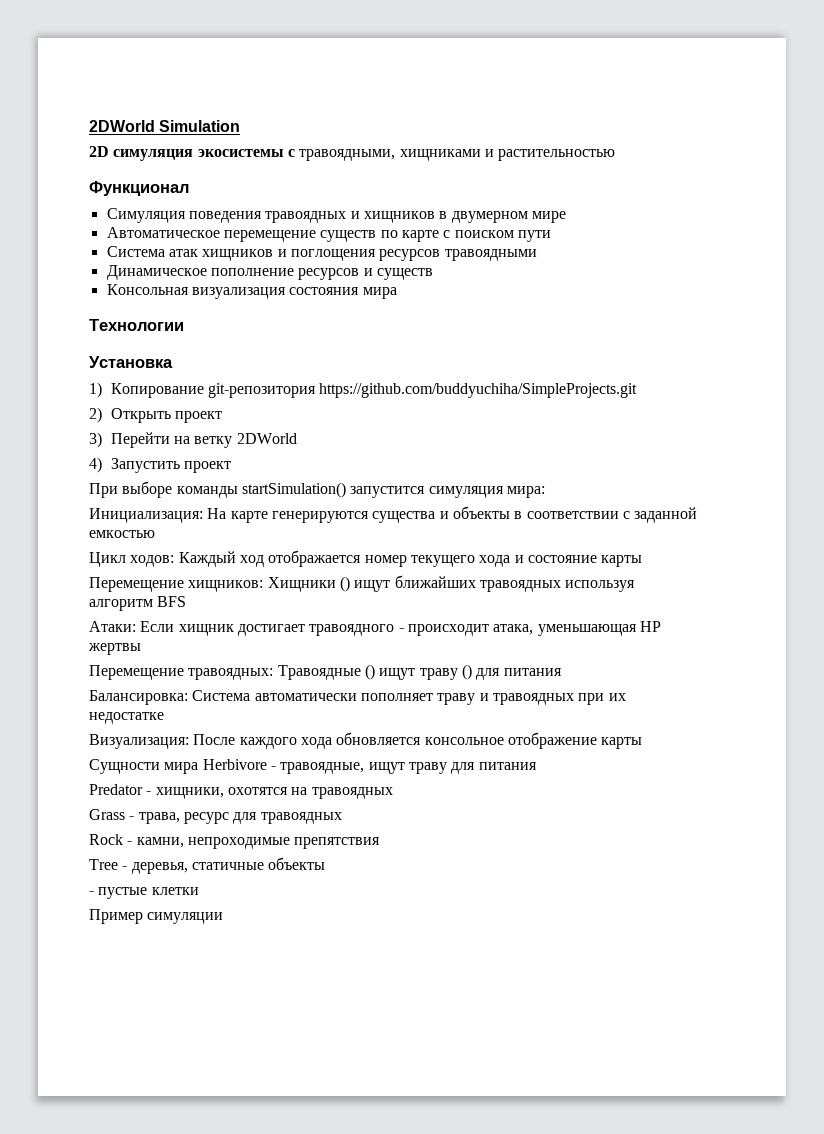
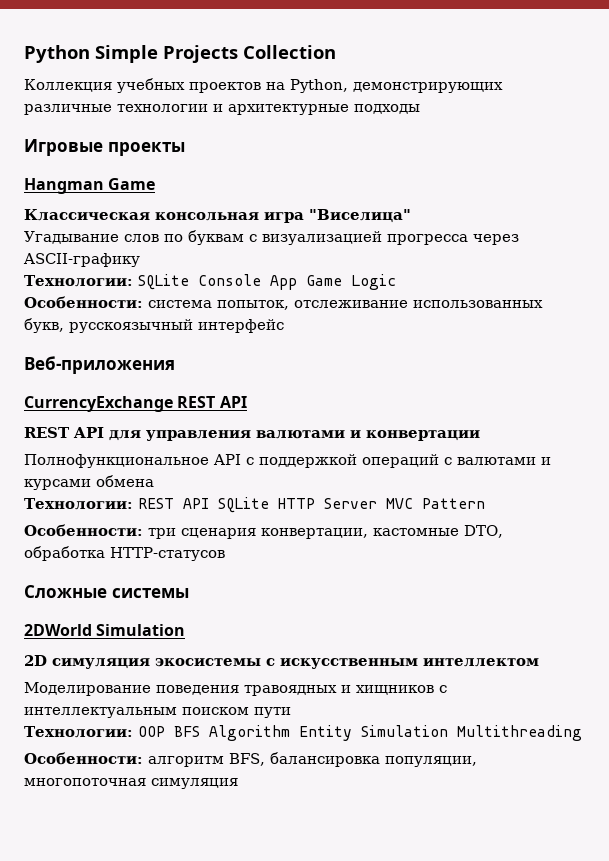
+ Python Simple Projects Collection
+ Коллекция учебных проектов на Python, демонстрирующих различные технологии и архитектурные подходы
+ Игровые проекты
+ Hangman Game
+ Классическая консольная игра "Виселица"
+ Угадывание слов по буквам с визуализацией прогресса через ASCII-графику
+ Технологии: SQLite Console App Game Logic
+ Особенности: система попыток, отслеживание использованных букв, русскоязычный интерфейс
+ Веб-приложения
+ CurrencyExchange REST API
+ REST API для управления валютами и конвертации
+ Полнофункциональное API с поддержкой операций с валютами и курсами обмена
+ Технологии: REST API SQLite HTTP Server MVC Pattern
+ Особенности: три сценария конвертации, кастомные DTO, обработка HTTP-статусов
+ Сложные системы
- 2D симуляция экосистемы с травоядными, хищниками и растительностью
- Функционал
- Симуляция поведения травоядных и хищников в двумерном мире
- Автоматическое перемещение существ по карте с поиском пути
- Система атак хищников и поглощения ресурсов травоядными
- Динамическое пополнение ресурсов и существ
- Консольная визуализация состояния мира
- Технологии
- Установка
- 1) Копирование git-репозитория https://github.com/buddyuchiha/SimpleProjects.git
- 2) Открыть проект
- 3) Перейти на ветку 2DWorld
- 4) Запустить проект
- При выборе команды startSimulation() запустится симуляция мира:
- Инициализация: На карте генерируются существа и объекты в соответствии с заданной емкостью
- Цикл ходов: Каждый ход отображается номер текущего хода и состояние карты
- Перемещение хищников: Хищники () ищут ближайших травоядных используя алгоритм BFS
- Атаки: Если хищник достигает травоядного - происходит атака, уменьшающая HP жертвы
- Перемещение травоядных: Травоядные () ищут траву () для питания
- Балансировка: Система автоматически пополняет траву и травоядных при их недостатке
- Визуализация: После каждого хода обновляется консольное отображение карты
- Сущности мира Herbivore - травоядные, ищут траву для питания
- Predator - хищники, охотятся на травоядных
- Grass - трава, ресурс для травоядных
- Rock - камни, непроходимые препятствия
- Tree - деревья, статичные объекты
- - пустые клетки
- Пример симуляции
+ 2D симуляция экосистемы с искусственным интеллектом
+ Моделирование поведения травоядных и хищников с интеллектуальным поиском пути
+ Технологии: OOP BFS Algorithm Entity Simulation Multithreading
+ Особенности: алгоритм BFS, балансировка популяции, многопоточная симуляция

